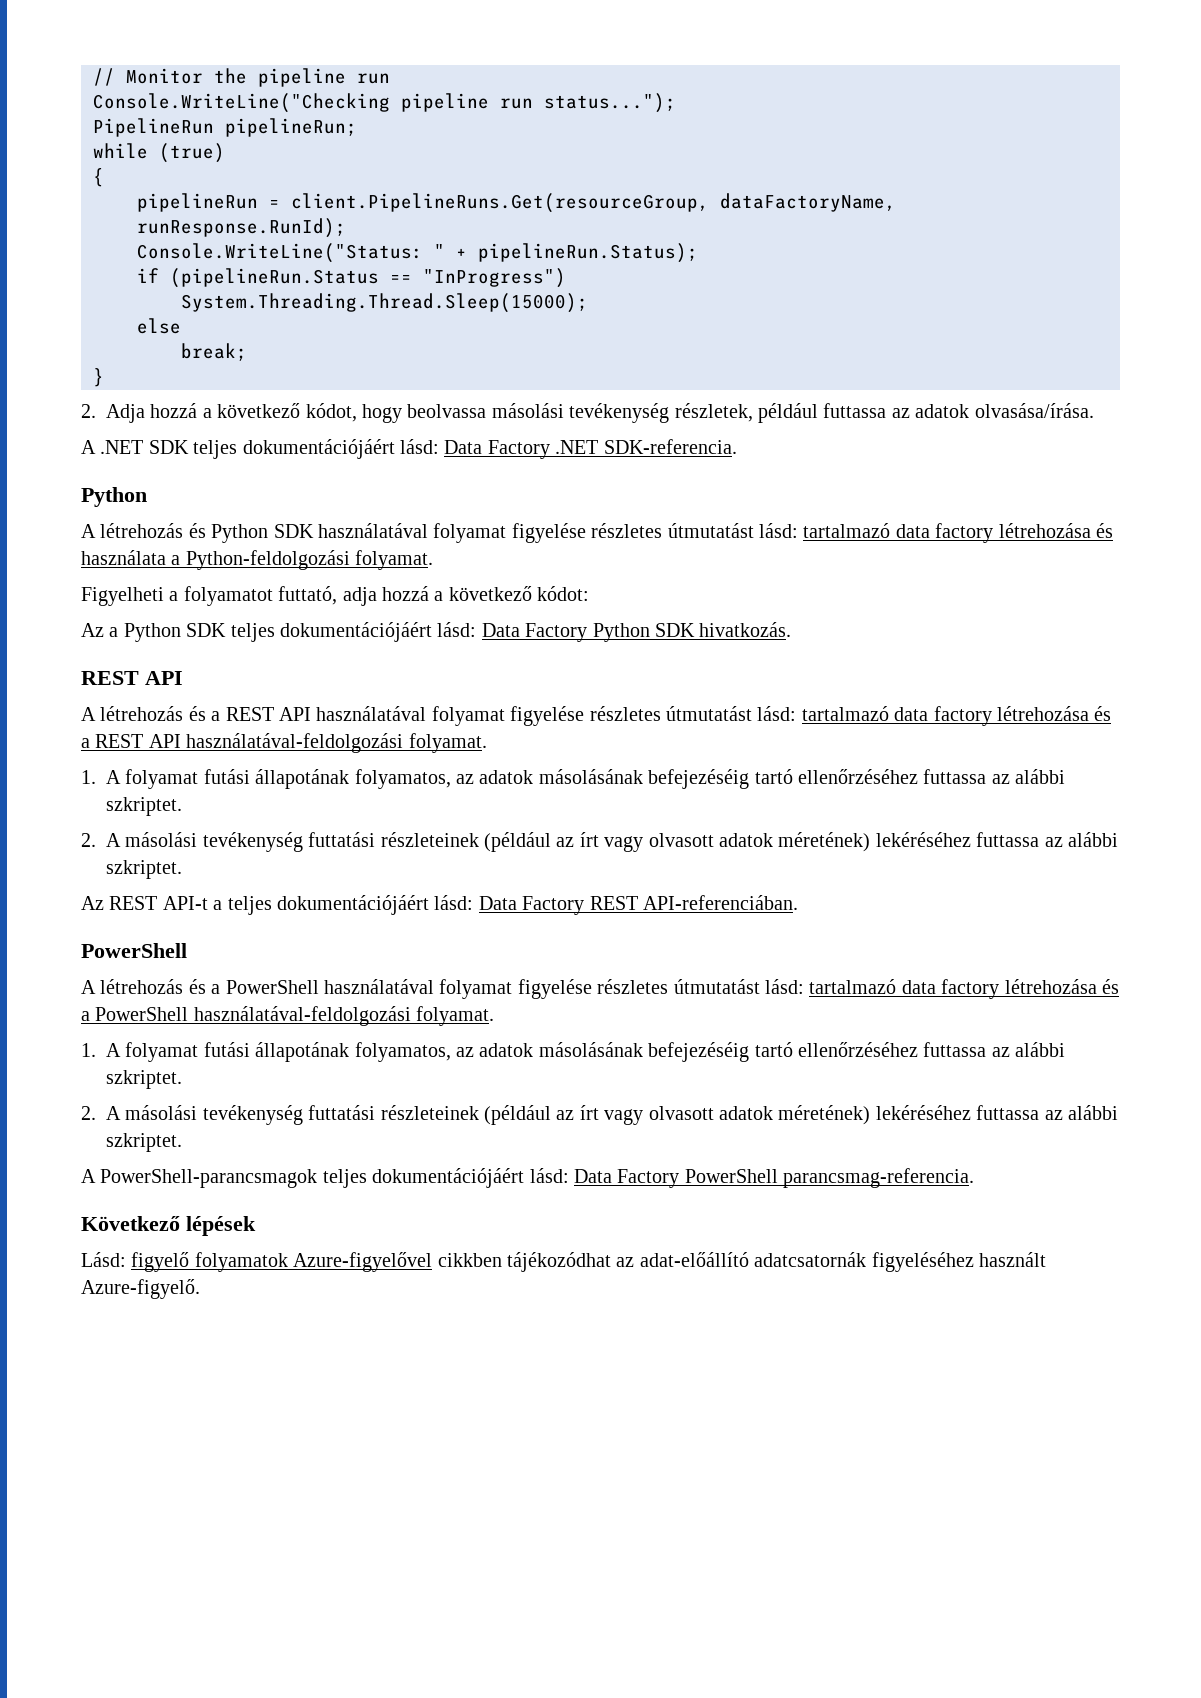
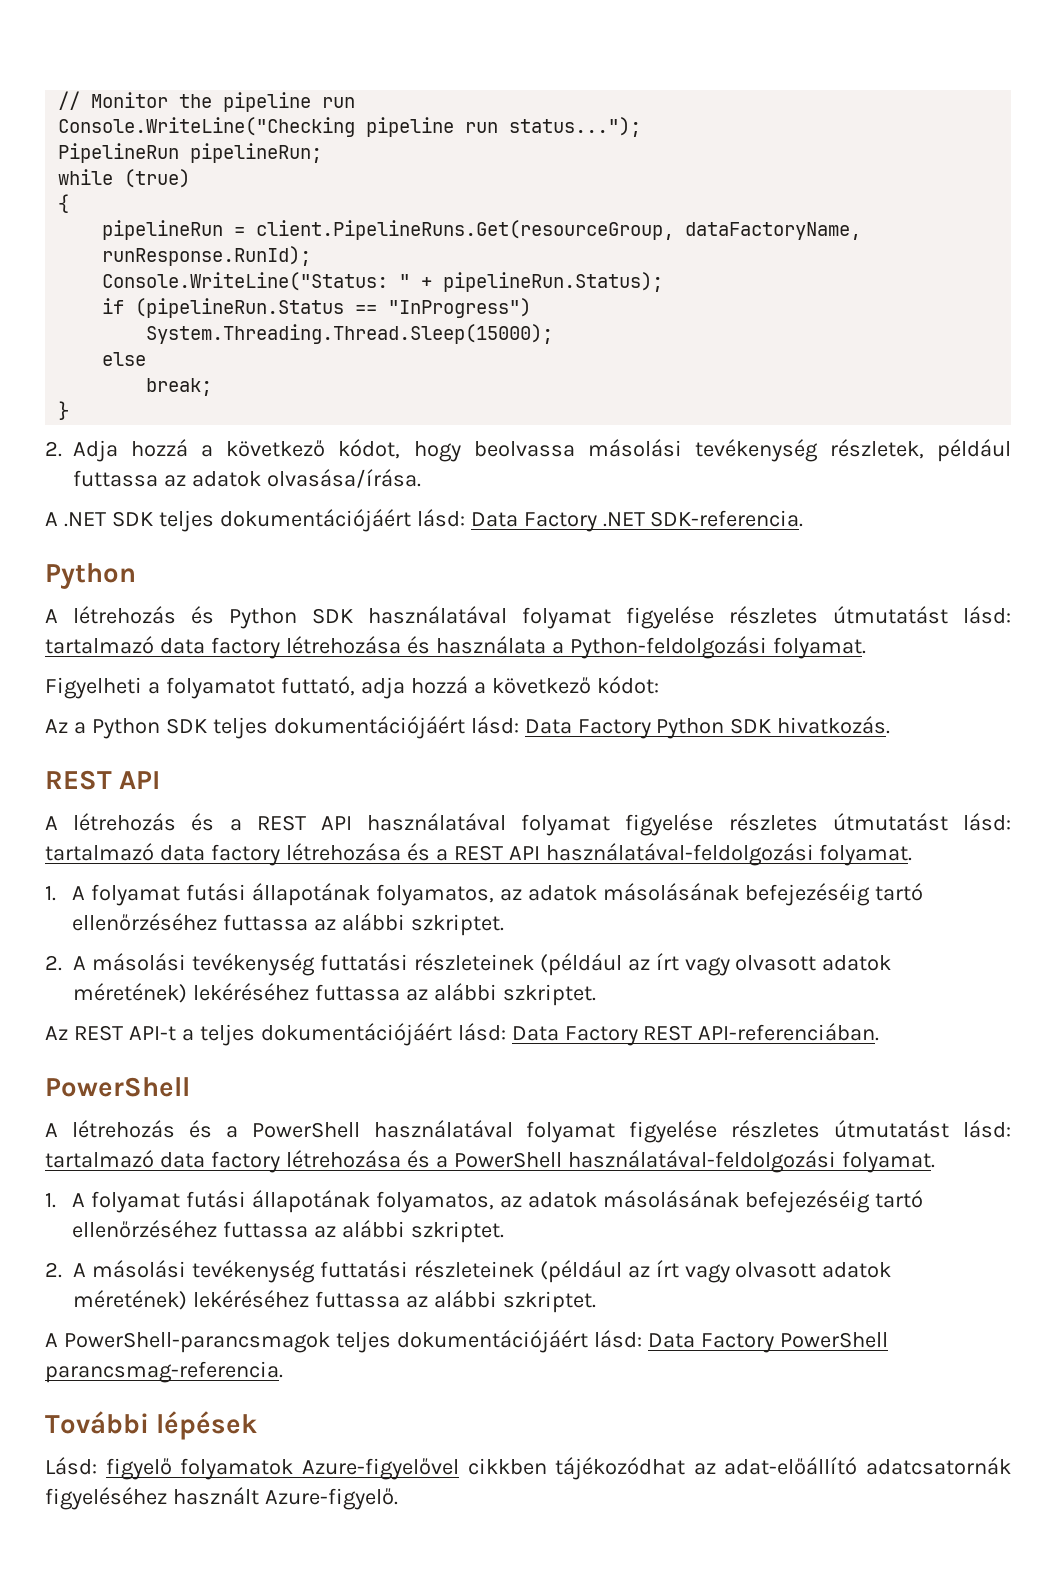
- Következő lépések
+ További lépések

